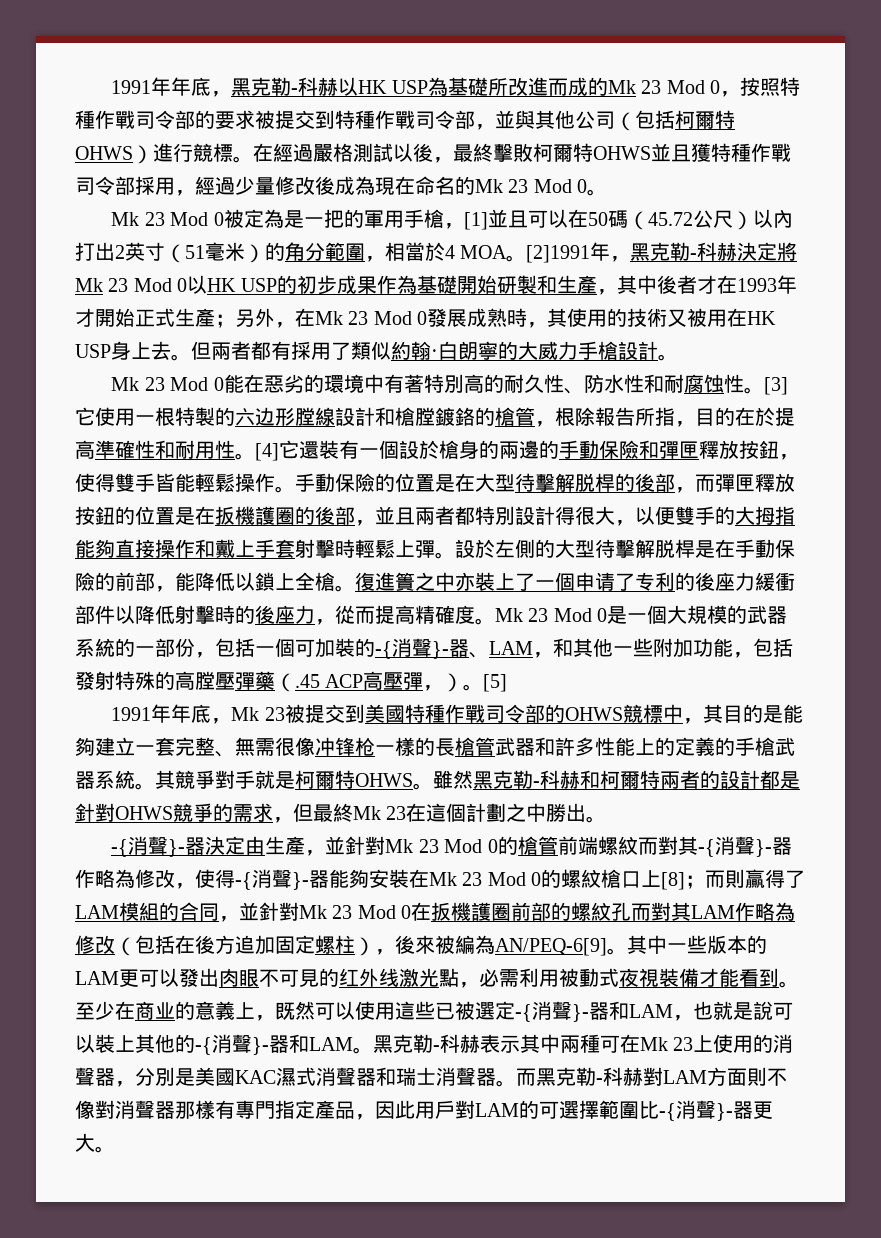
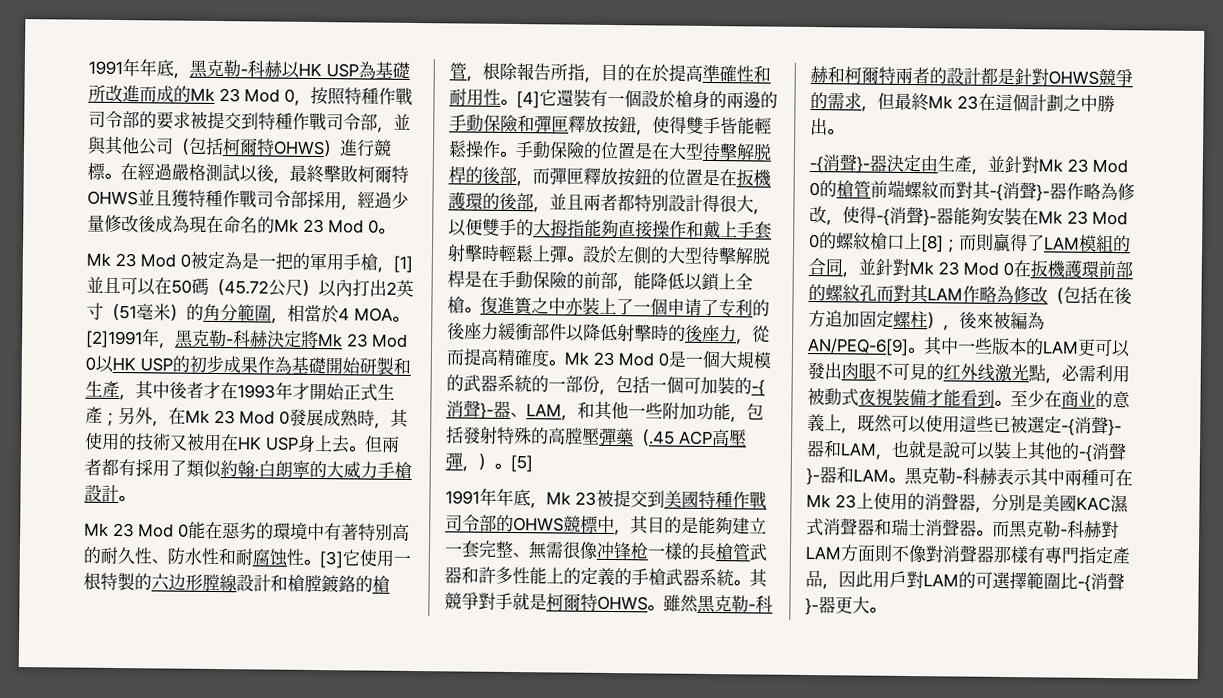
- 手動保險的位置是在大型待擊解脱桿的後部，而彈匣釋放按鈕的位置是在扳機護圈的後部，並且兩者都特別設計得很大，以便雙手的大拇指能夠直接操作和戴上手套射擊時輕鬆上彈。
+ 手動保險的位置是在大型待擊解脱桿的後部，而彈匣釋放按鈕的位置是在扳機護環的後部，並且兩者都特別設計得很大，以便雙手的大拇指能夠直接操作和戴上手套射擊時輕鬆上彈。
- 而則贏得了LAM模組的合同，並針對Mk 23 Mod 0在扳機護圈前部的螺紋孔而對其LAM作略為修改（包括在後方追加固定螺柱），後來被編為AN/PEQ-6[9]。
+ 而則贏得了LAM模組的合同，並針對Mk 23 Mod 0在扳機護環前部的螺紋孔而對其LAM作略為修改（包括在後方追加固定螺柱），後來被編為AN/PEQ-6[9]。

